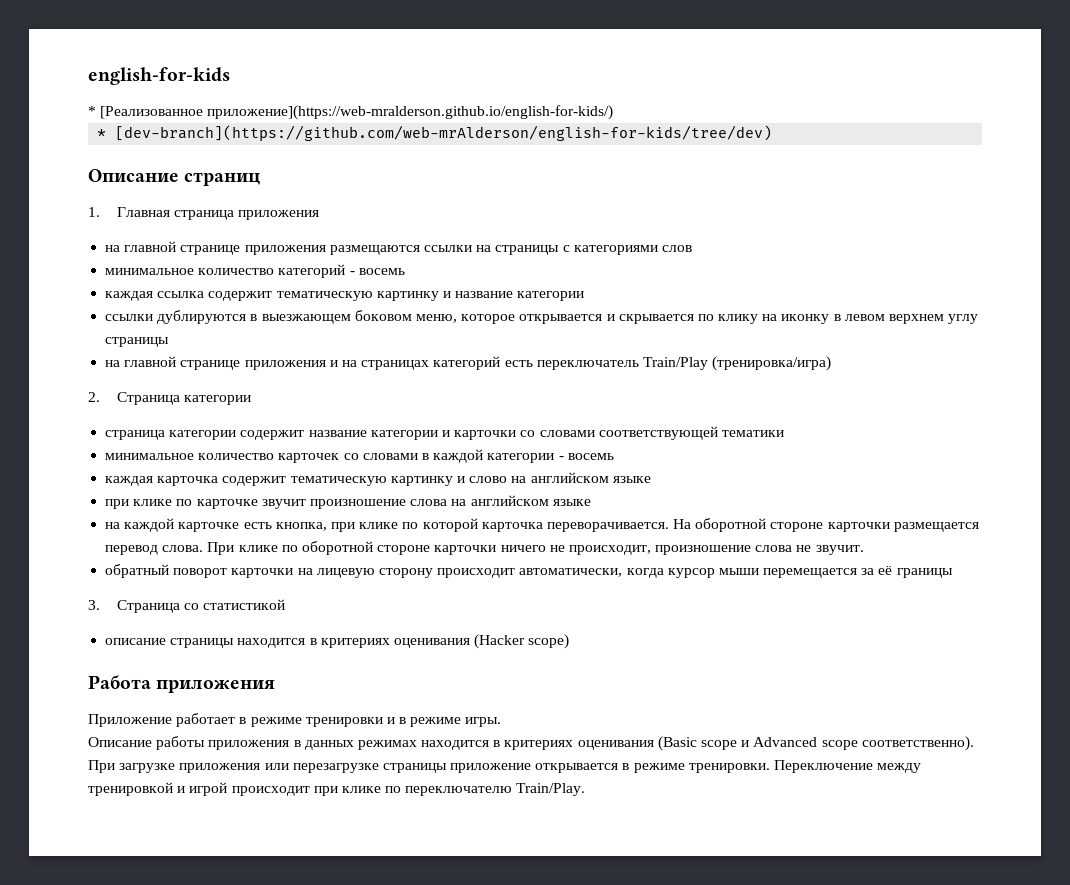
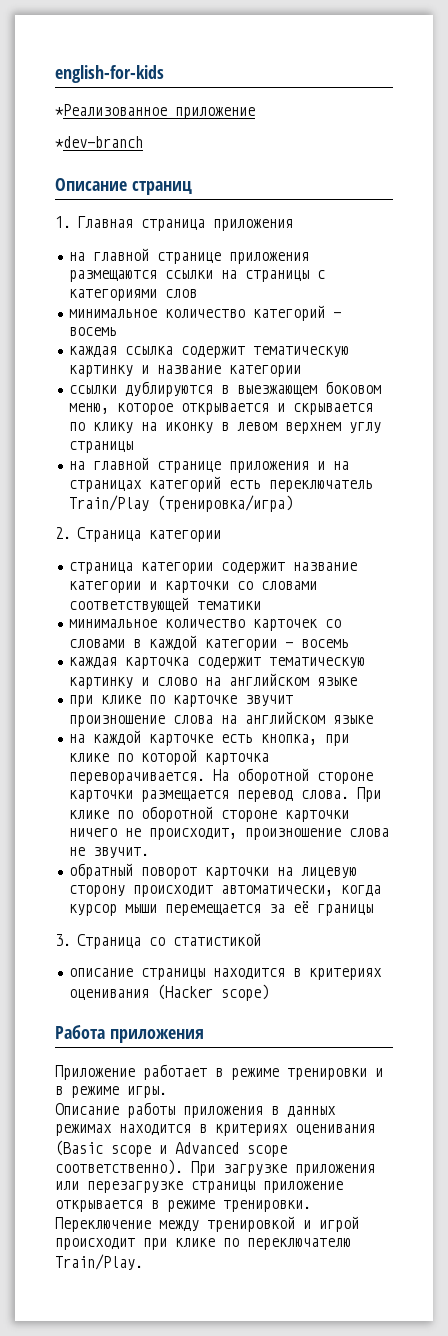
- * [Реализованное приложение](https://web-mralderson.github.io/english-for-kids/)
- * [dev-branch](https://github.com/web-mrAlderson/english-for-kids/tree/dev)
+ *Реализованное приложение
+ *dev-branch

